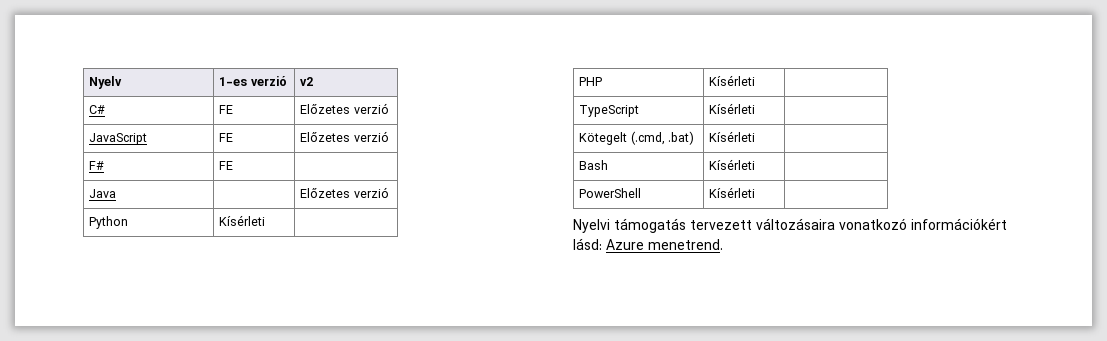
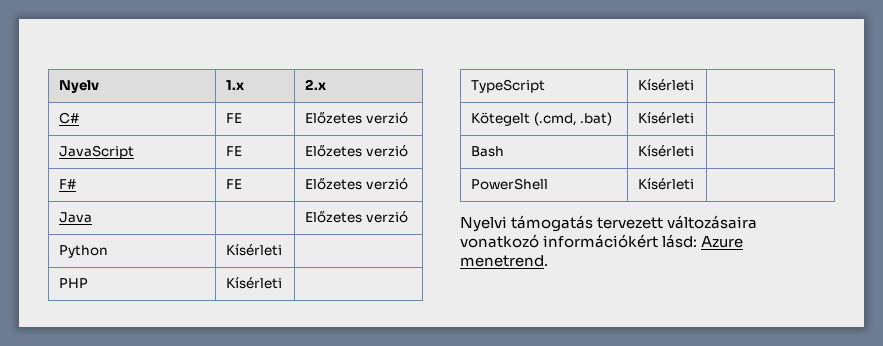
- Nyelv | 1-es verzió | v2
+ Nyelv | 1.x | 2.x
- F# | FE |
+ F# | FE | Előzetes verzió

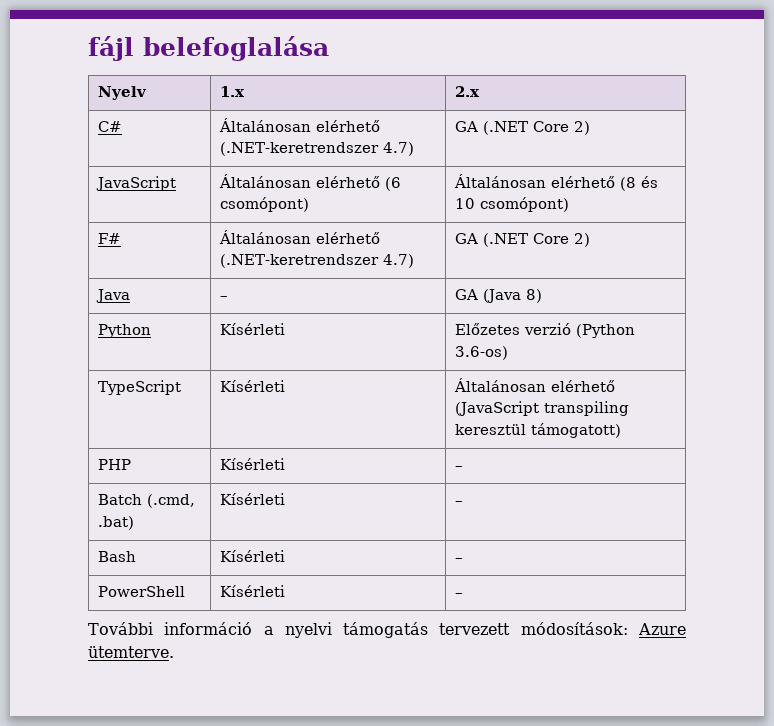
+ fájl belefoglalása
- C# | FE | Előzetes verzió
- JavaScript | FE | Előzetes verzió
- F# | FE | Előzetes verzió
- Java | | Előzetes verzió
- Python | Kísérleti |
+ C# | Általánosan elérhető (.NET-keretrendszer 4.7) | GA (.NET Core 2)
+ JavaScript | Általánosan elérhető (6 csomópont) | Általánosan elérhető (8 és 10 csomópont)
+ F# | Általánosan elérhető (.NET-keretrendszer 4.7) | GA (.NET Core 2)
+ Java | – | GA (Java 8)
+ Python | Kísérleti | Előzetes verzió (Python 3.6-os)
+ TypeScript | Kísérleti | Általánosan elérhető (JavaScript transpiling keresztül támogatott)
- PHP | Kísérleti |
- TypeScript | Kísérleti |
- Kötegelt (.cmd, .bat) | Kísérleti |
+ PHP | Kísérleti | –
+ Batch (.cmd, .bat) | Kísérleti | –
- Bash | Kísérleti |
+ Bash | Kísérleti | –
- PowerShell | Kísérleti |
- Nyelvi támogatás tervezett változásaira vonatkozó információkért lásd: Azure menetrend.
+ PowerShell | Kísérleti | –
+ További információ a nyelvi támogatás tervezett módosítások: Azure ütemterve.

